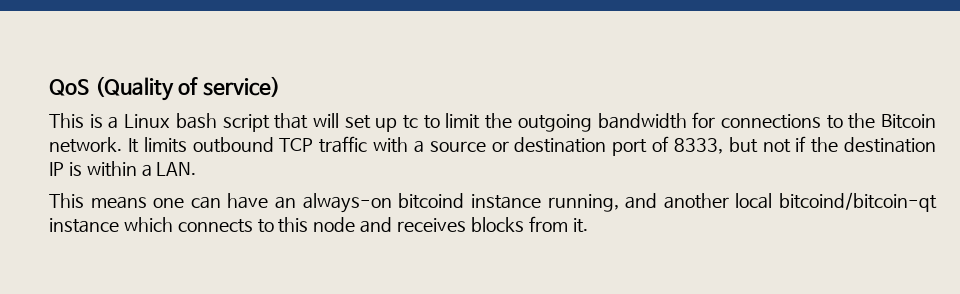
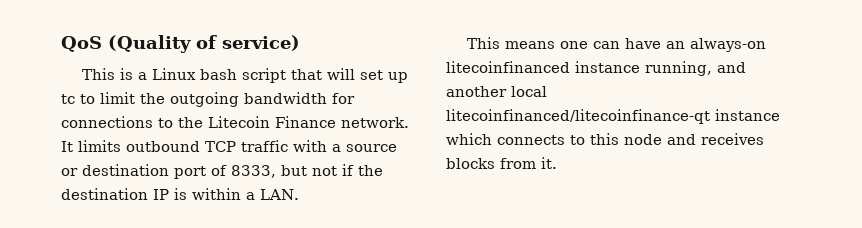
- This is a Linux bash script that will set up tc to limit the outgoing bandwidth for connections to the Bitcoin network.
+ This is a Linux bash script that will set up tc to limit the outgoing bandwidth for connections to the Litecoin Finance network.
- This means one can have an always-on bitcoind instance running, and another local bitcoind/bitcoin-qt instance which connects to this node and receives blocks from it.
+ This means one can have an always-on litecoinfinanced instance running, and another local litecoinfinanced/litecoinfinance-qt instance which connects to this node and receives blocks from it.

